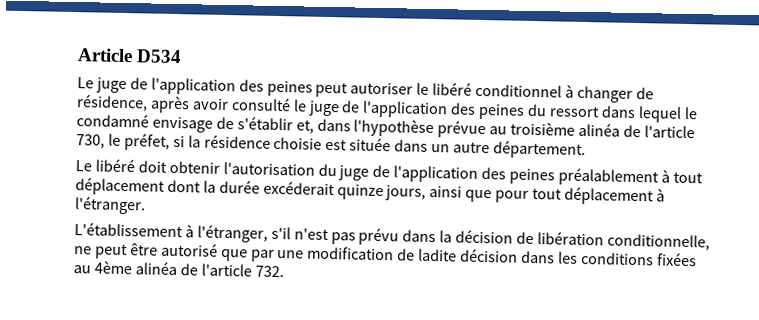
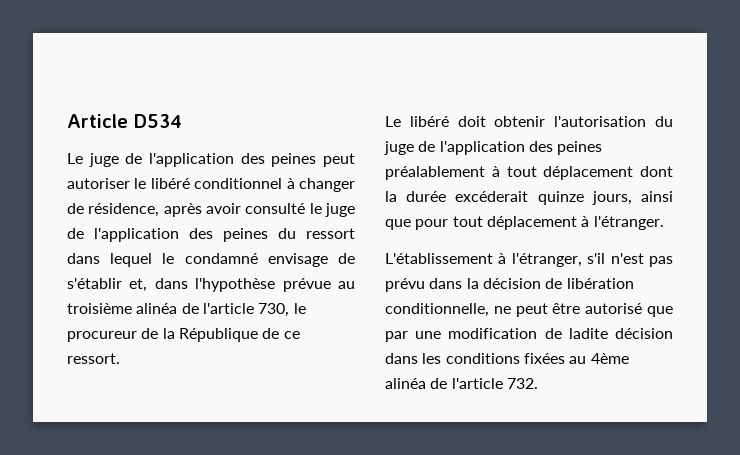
- Le juge de l'application des peines peut autoriser le libéré conditionnel à changer de résidence, après avoir consulté le juge de l'application des peines du ressort dans lequel le condamné envisage de s'établir et, dans l'hypothèse prévue au troisième alinéa de l'article 730, le préfet, si la résidence choisie est située dans un autre département.
+ Le juge de l'application des peines peut autoriser le libéré conditionnel à changer de résidence, après avoir consulté le juge de l'application des peines du ressort dans lequel le condamné envisage de s'établir et, dans l'hypothèse prévue au troisième alinéa de l'article 730, le procureur de la République de ce ressort.

